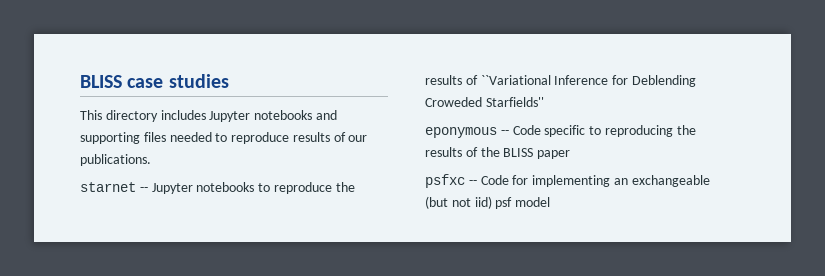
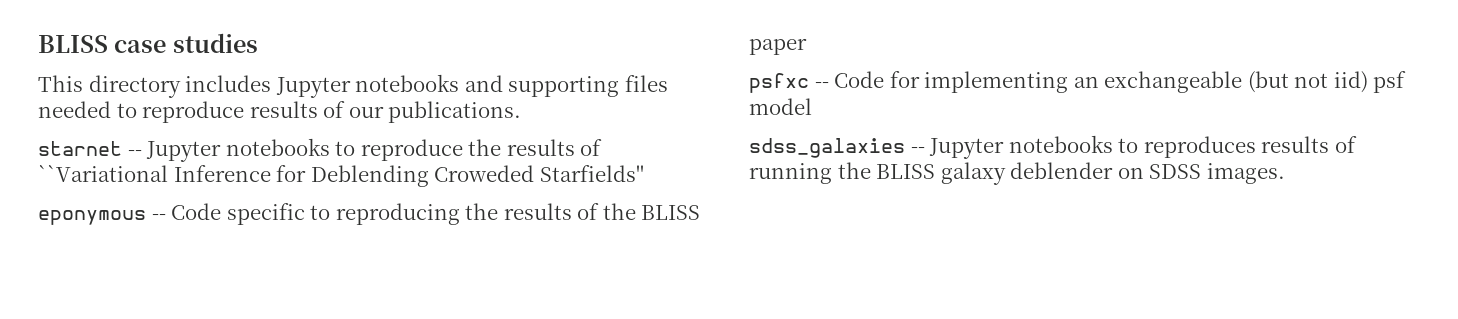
+ sdss_galaxies -- Jupyter notebooks to reproduces results of running the BLISS galaxy deblender on SDSS images.

